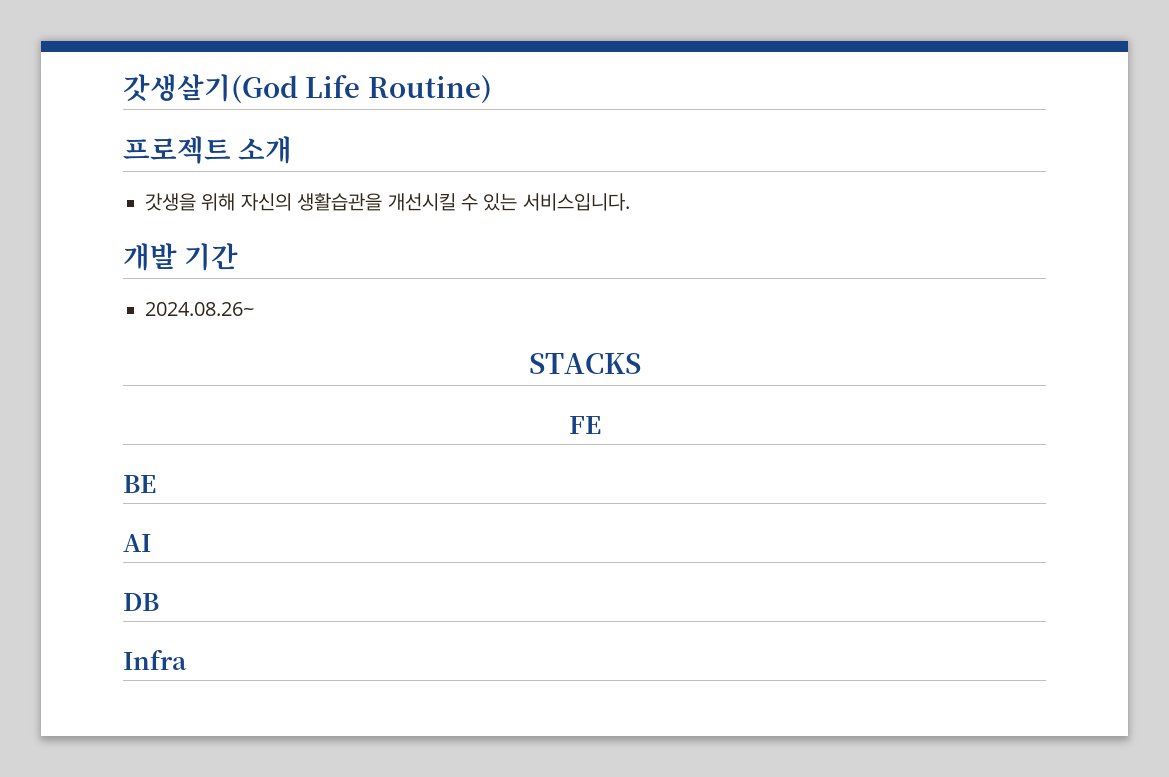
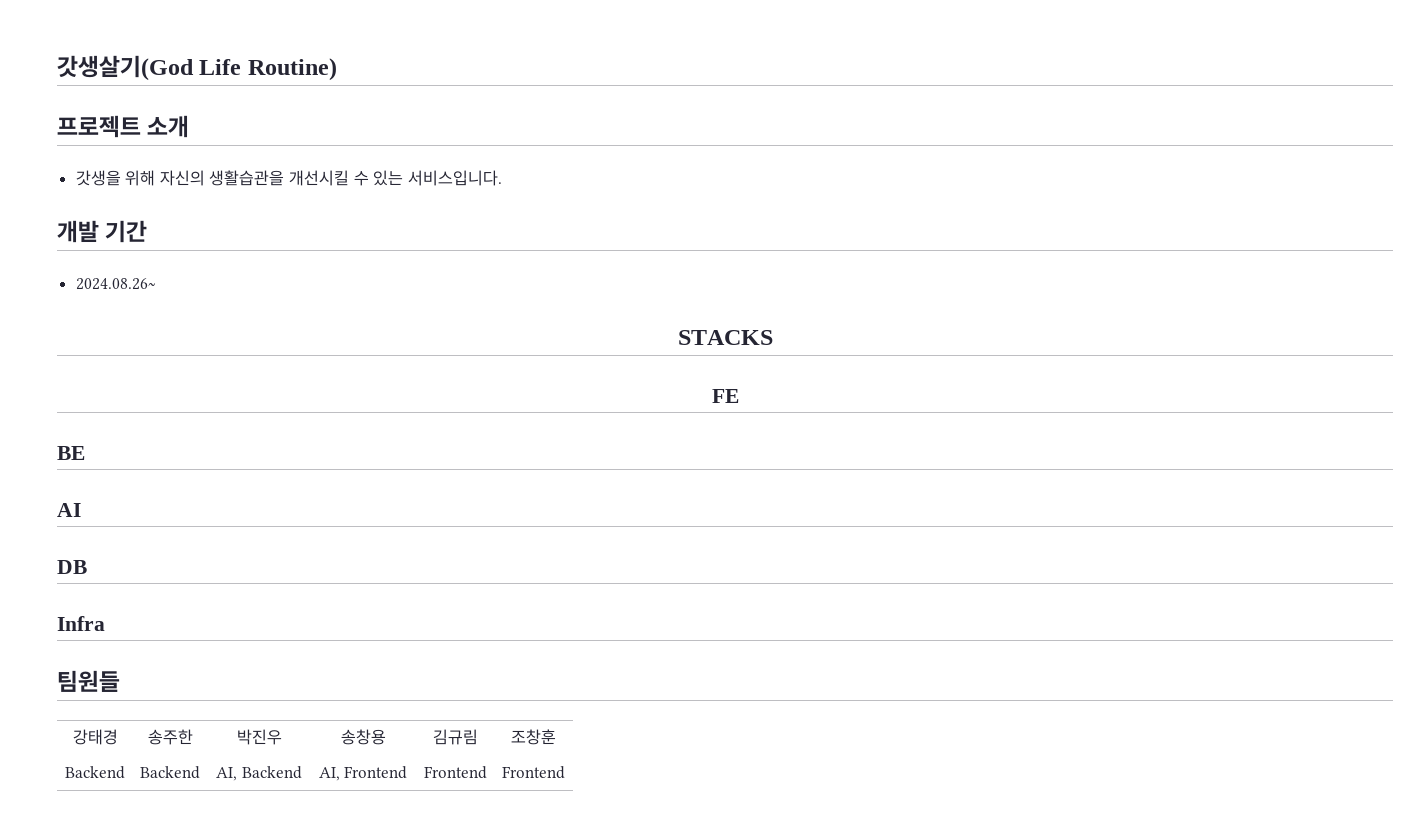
+ 팀원들
+ 강태경 | 송주한 | 박진우 | 송창용 | 김규림 | 조창훈
+ Backend | Backend | AI, Backend | AI, Frontend | Frontend | Frontend

